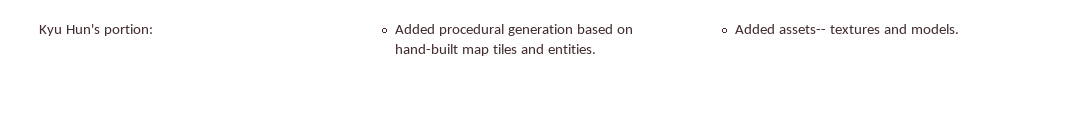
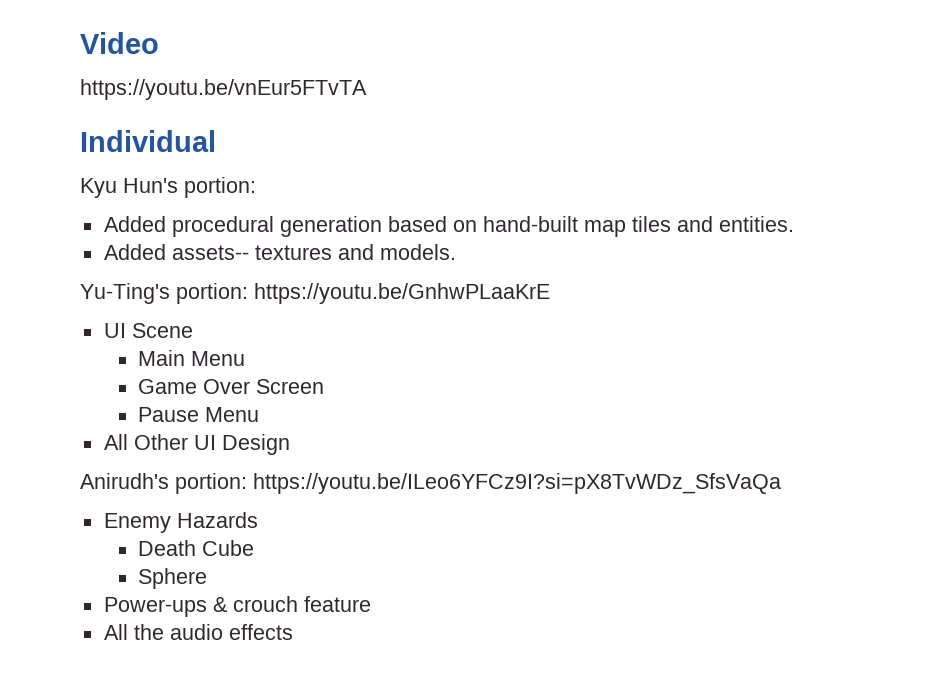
+ Video
+ https://youtu.be/vnEur5FTvTA
+ Individual
+ Yu-Ting's portion: https://youtu.be/GnhwPLaaKrE
+ UI Scene
+ Main Menu
+ Game Over Screen
+ Pause Menu
+ All Other UI Design
+ Anirudh's portion: https://youtu.be/ILeo6YFCz9I?si=pX8TvWDz_SfsVaQa
+ Enemy Hazards
+ Death Cube
+ Sphere
+ Power-ups & crouch feature
+ All the audio effects

